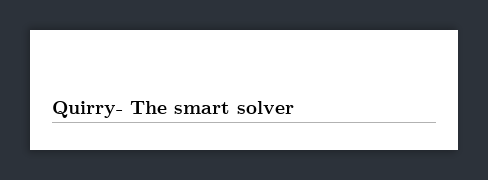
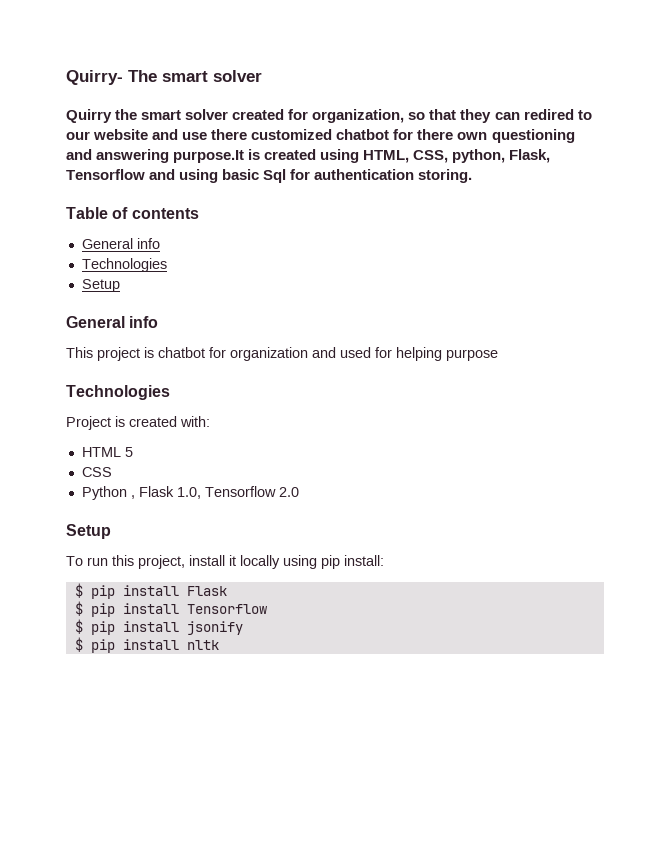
+ Quirry the smart solver created for organization, so that they can redired to our website and use there customized chatbot for there own questioning and answering purpose.It is created using HTML, CSS, python, Flask, Tensorflow and using basic Sql for authentication storing.
+ Table of contents
+ General info
+ Technologies
+ Setup
+ General info
+ This project is chatbot for organization and used for helping purpose
+ Technologies
+ Project is created with:
+ HTML 5
+ CSS
+ Python , Flask 1.0, Tensorflow 2.0
+ Setup
+ To run this project, install it locally using pip install:
+ $ pip install Flask
+ $ pip install Tensorflow
+ $ pip install jsonify
+ $ pip install nltk

